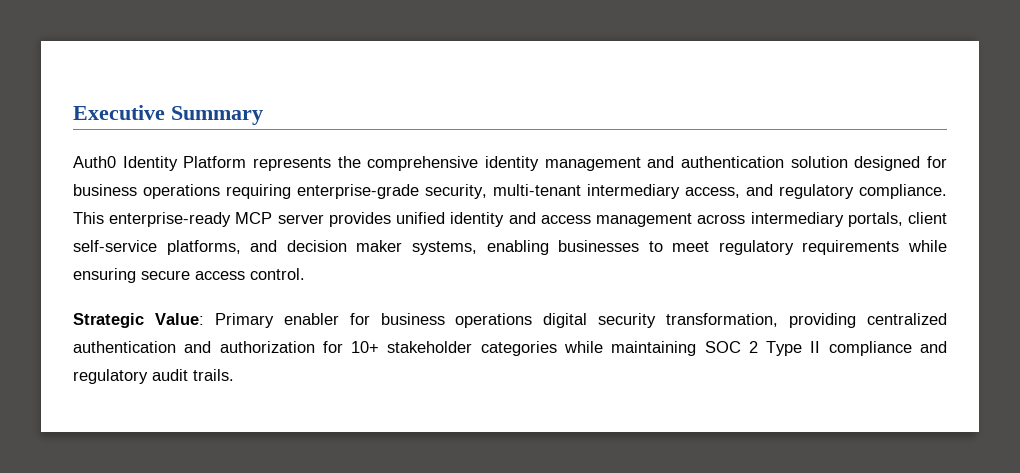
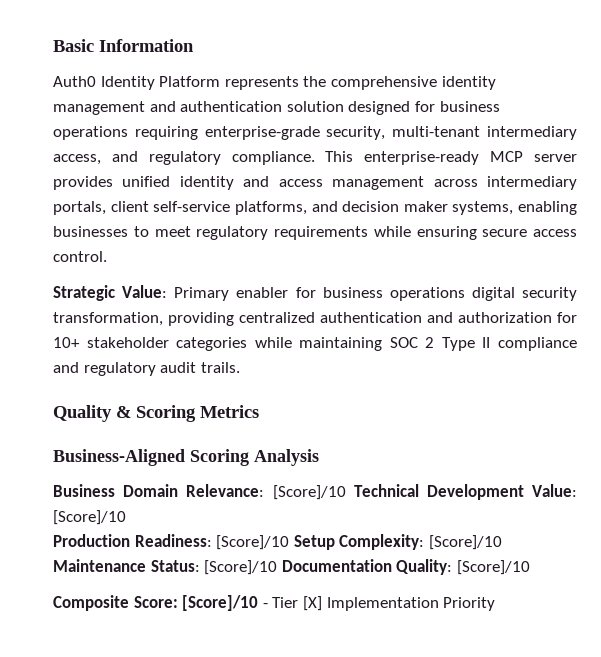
- Executive Summary
+ Basic Information
+ Quality & Scoring Metrics
+ Business-Aligned Scoring Analysis
+ Business Domain Relevance: [Score]/10 Technical Development Value: [Score]/10
+ Production Readiness: [Score]/10 Setup Complexity: [Score]/10 Maintenance Status: [Score]/10 Documentation Quality: [Score]/10
+ Composite Score: [Score]/10 - Tier [X] Implementation Priority

